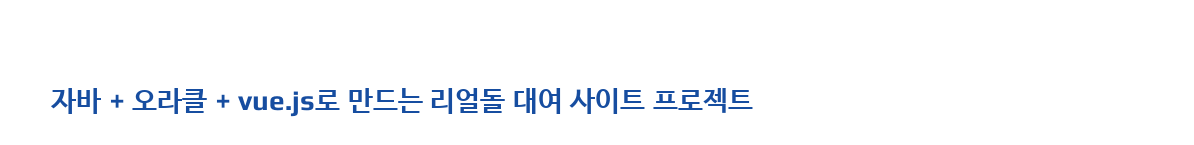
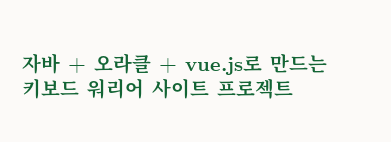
- 자바 + 오라클 + vue.js로 만드는 리얼돌 대여 사이트 프로젝트
+ 자바 + 오라클 + vue.js로 만드는 키보드 워리어 사이트 프로젝트

